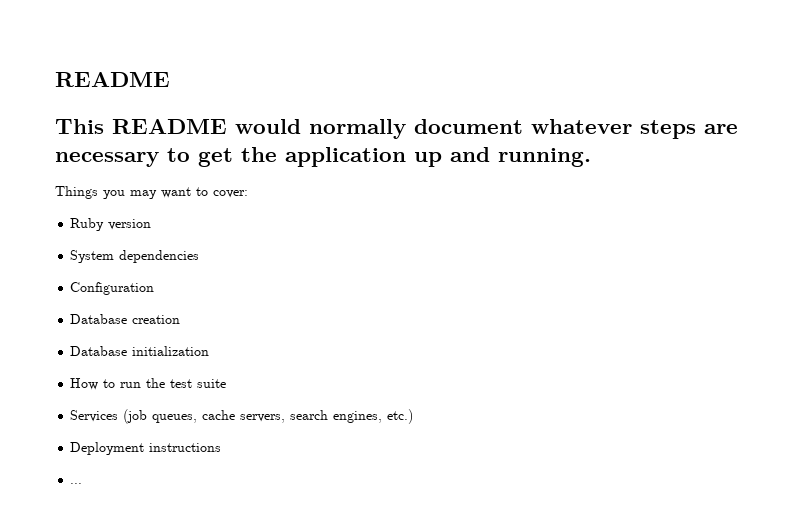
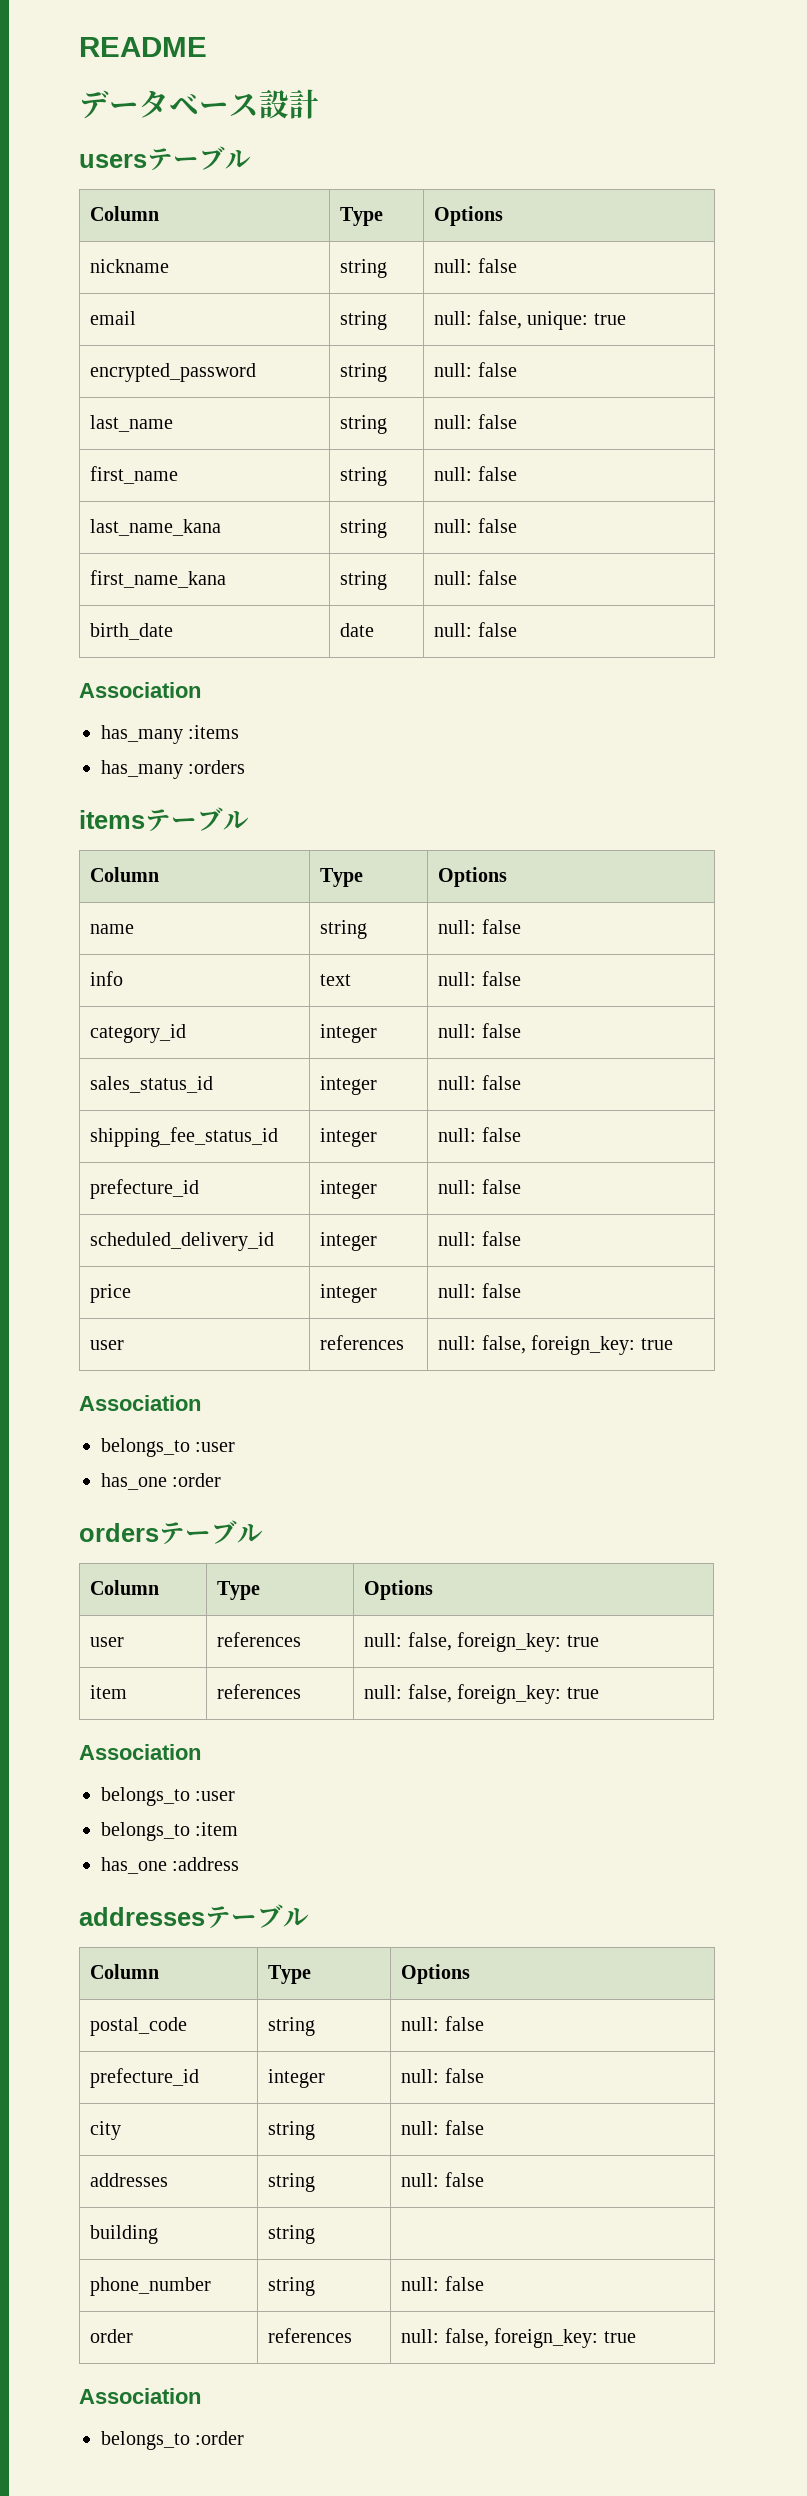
- This README would normally document whatever steps are necessary to get the application up and running.
- Things you may want to cover:
- Ruby version
- System dependencies
- Configuration
- Database creation
- Database initialization
- How to run the test suite
- Services (job queues, cache servers, search engines, etc.)
- Deployment instructions
- ...
+ データベース設計
+ usersテーブル
+ Column | Type | Options
+ nickname | string | null: false
+ email | string | null: false, unique: true
+ encrypted_password | string | null: false
+ last_name | string | null: false
+ first_name | string | null: false
+ last_name_kana | string | null: false
+ first_name_kana | string | null: false
+ birth_date | date | null: false
+ Association
+ has_many :items
+ has_many :orders
+ itemsテーブル
+ Column | Type | Options
+ name | string | null: false
+ info | text | null: false
+ category_id | integer | null: false
+ sales_status_id | integer | null: false
+ shipping_fee_status_id | integer | null: false
+ prefecture_id | integer | null: false
+ scheduled_delivery_id | integer | null: false
+ price | integer | null: false
+ user | references | null: false, foreign_key: true
+ Association
+ belongs_to :user
+ has_one :order
+ ordersテーブル
+ Column | Type | Options
+ user | references | null: false, foreign_key: true
+ item | references | null: false, foreign_key: true
+ Association
+ belongs_to :user
+ belongs_to :item
+ has_one :address
+ addressesテーブル
+ Column | Type | Options
+ postal_code | string | null: false
+ prefecture_id | integer | null: false
+ city | string | null: false
+ addresses | string | null: false
+ building | string |
+ phone_number | string | null: false
+ order | references | null: false, foreign_key: true
+ Association
+ belongs_to :order

